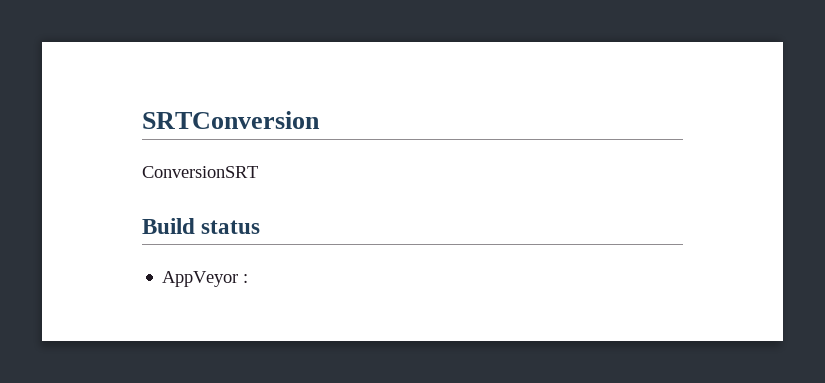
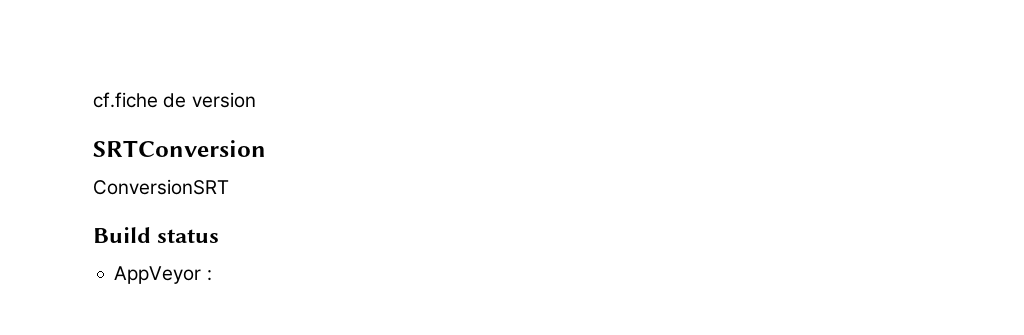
+ cf.fiche de version

